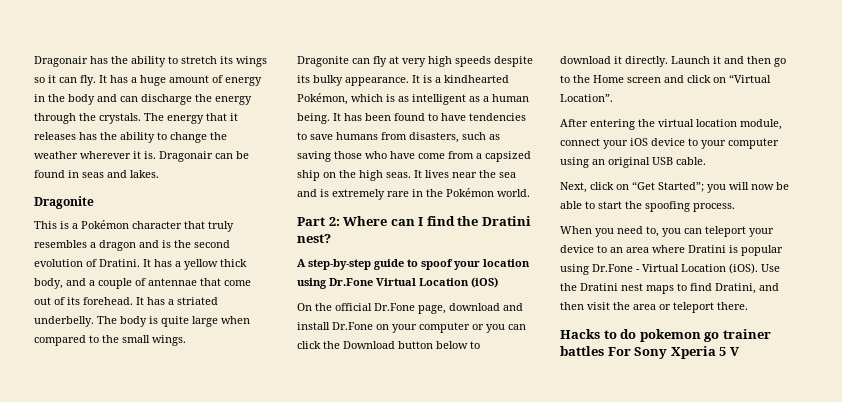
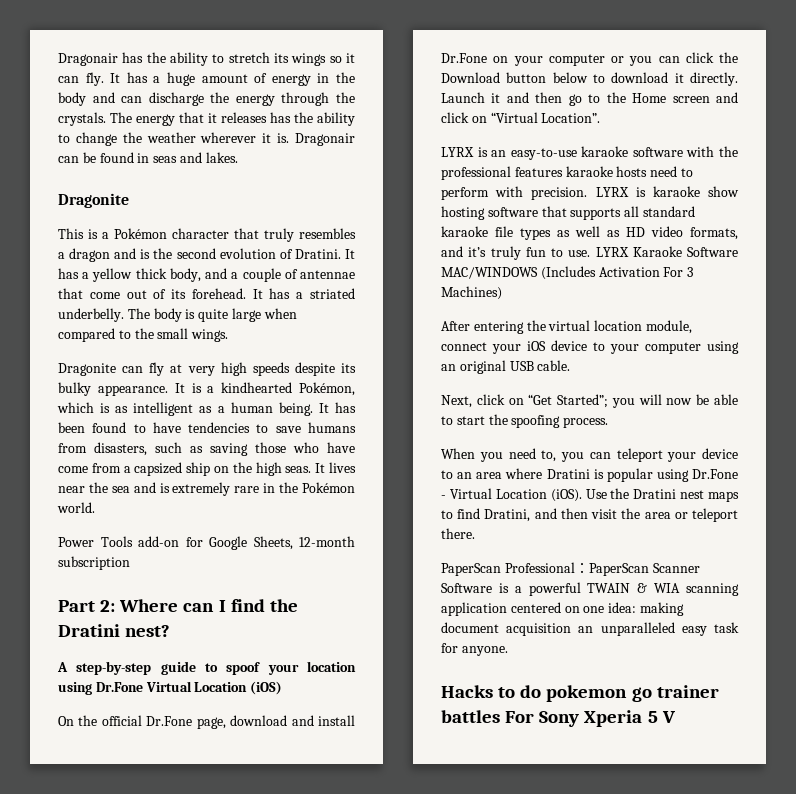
+ Power Tools add-on for Google Sheets, 12-month subscription
+ LYRX is an easy-to-use karaoke software with the professional features karaoke hosts need to perform with precision. LYRX is karaoke show hosting software that supports all standard karaoke file types as well as HD video formats, and it’s truly fun to use. LYRX Karaoke Software MAC/WINDOWS (Includes Activation For 3 Machines)
+ PaperScan Professional：PaperScan Scanner Software is a powerful TWAIN & WIA scanning application centered on one idea: making document acquisition an unparalleled easy task for anyone.

